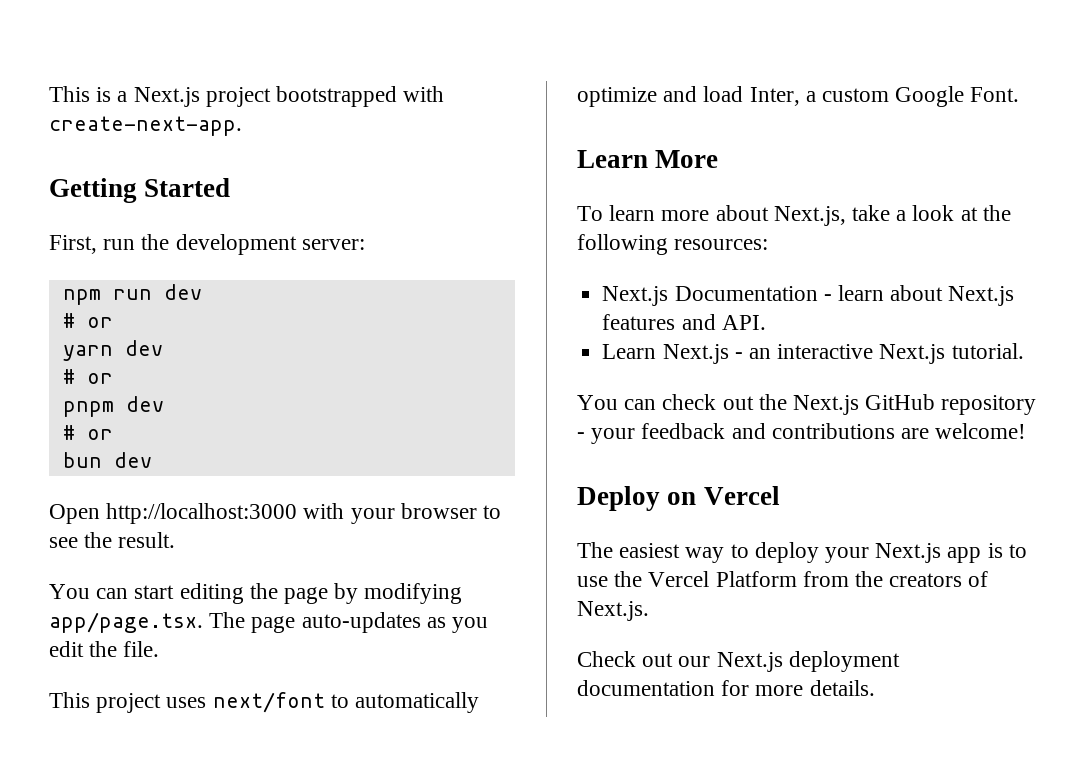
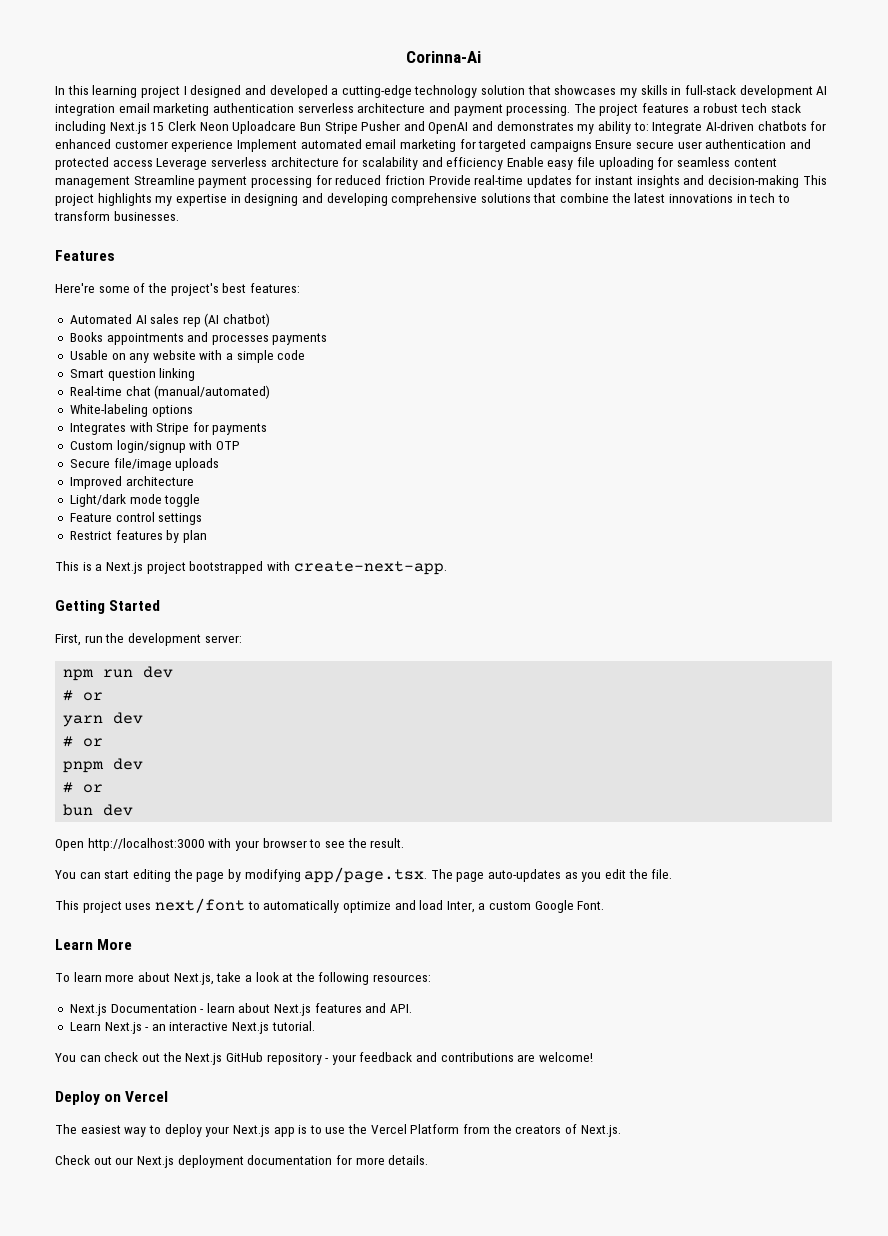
+ Corinna-Ai
+ In this learning project I designed and developed a cutting-edge technology solution that showcases my skills in full-stack development AI integration email marketing authentication serverless architecture and payment processing. The project features a robust tech stack including Next.js 15 Clerk Neon Uploadcare Bun Stripe Pusher and OpenAI and demonstrates my ability to: Integrate AI-driven chatbots for enhanced customer experience Implement automated email marketing for targeted campaigns Ensure secure user authentication and protected access Leverage serverless architecture for scalability and efficiency Enable easy file uploading for seamless content management Streamline payment processing for reduced friction Provide real-time updates for instant insights and decision-making This project highlights my expertise in designing and developing comprehensive solutions that combine the latest innovations in tech to transform businesses.
+ Features
+ Here're some of the project's best features:
+ Automated AI sales rep (AI chatbot)
+ Books appointments and processes payments
+ Usable on any website with a simple code
+ Smart question linking
+ Real-time chat (manual/automated)
+ White-labeling options
+ Integrates with Stripe for payments
+ Custom login/signup with OTP
+ Secure file/image uploads
+ Improved architecture
+ Light/dark mode toggle
+ Feature control settings
+ Restrict features by plan

